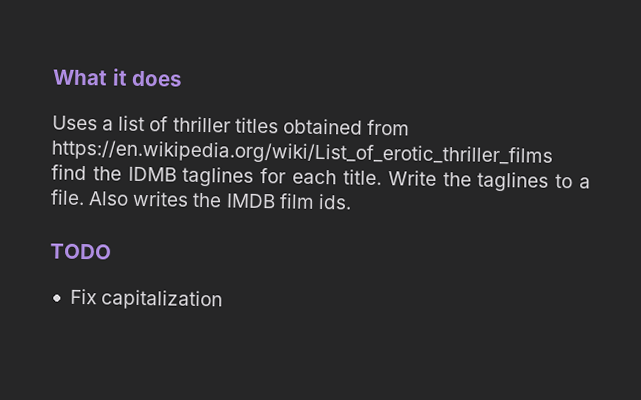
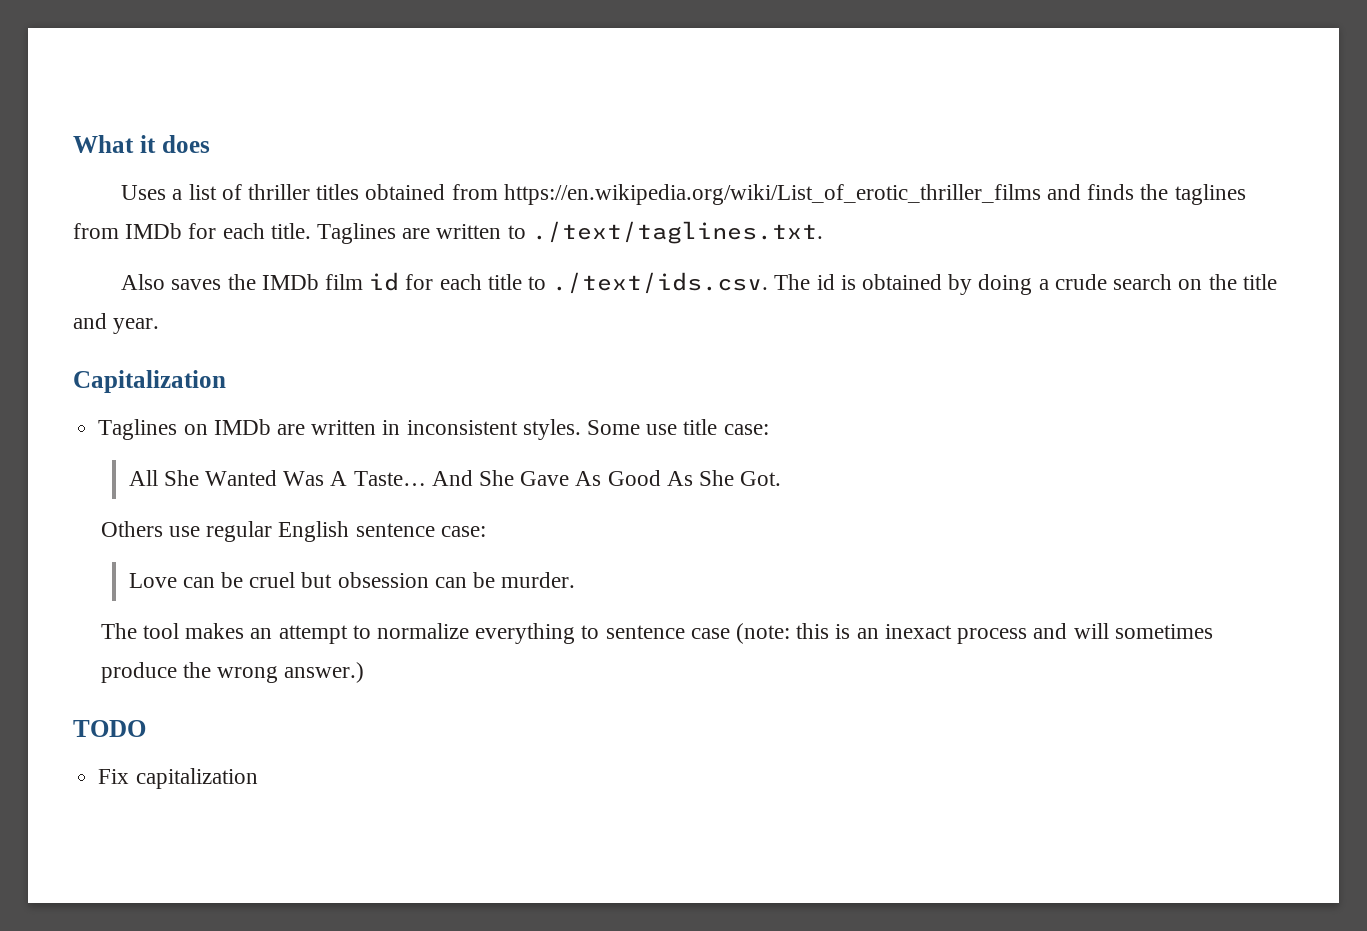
- Uses a list of thriller titles obtained from https://en.wikipedia.org/wiki/List_of_erotic_thriller_films find the IDMB taglines for each title. Write the taglines to a file. Also writes the IMDB film ids.
+ Uses a list of thriller titles obtained from https://en.wikipedia.org/wiki/List_of_erotic_thriller_films and finds the taglines from IMDb for each title. Taglines are written to ./text/taglines.txt.
+ Also saves the IMDb film id for each title to ./text/ids.csv. The id is obtained by doing a crude search on the title and year.
+ Capitalization
+ Taglines on IMDb are written in inconsistent styles. Some use title case:
+ All She Wanted Was A Taste… And She Gave As Good As She Got.
+ Others use regular English sentence case:
+ Love can be cruel but obsession can be murder.
+ The tool makes an attempt to normalize everything to sentence case (note: this is an inexact process and will sometimes produce the wrong answer.)

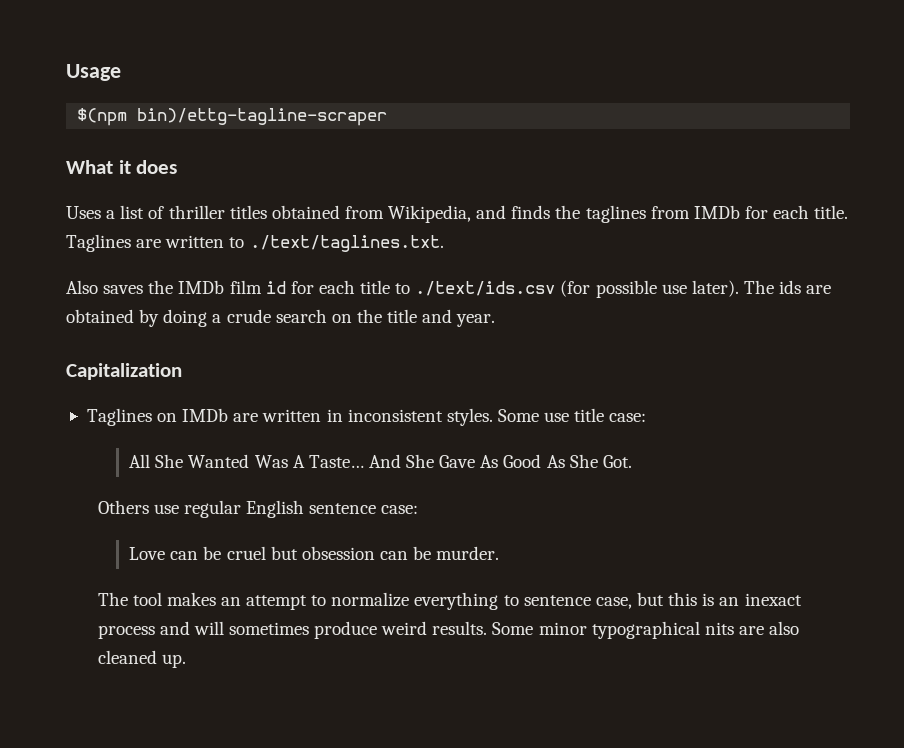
+ Usage
+ $(npm bin)/ettg-tagline-scraper
- Uses a list of thriller titles obtained from https://en.wikipedia.org/wiki/List_of_erotic_thriller_films and finds the taglines from IMDb for each title.
+ Uses a list of thriller titles obtained from Wikipedia, and finds the taglines from IMDb for each title.
- Also saves the IMDb film id for each title to ./text/ids.csv. The id is obtained by doing a crude search on the title and year.
+ Also saves the IMDb film id for each title to ./text/ids.csv (for possible use later). The ids are obtained by doing a crude search on the title and year.
- The tool makes an attempt to normalize everything to sentence case (note: this is an inexact process and will sometimes produce the wrong answer.)
- TODO
- Fix capitalization
+ The tool makes an attempt to normalize everything to sentence case, but this is an inexact process and will sometimes produce weird results. Some minor typographical nits are also cleaned up.

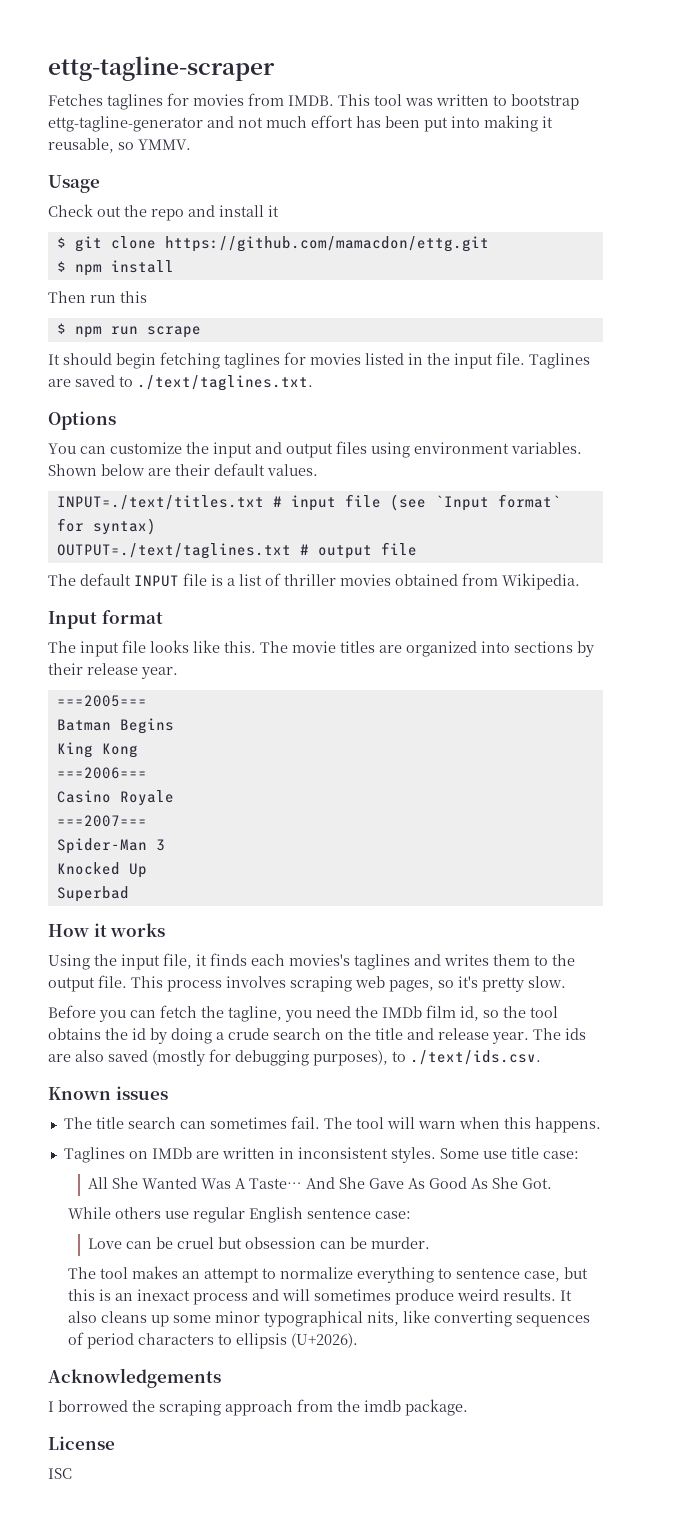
+ ettg-tagline-scraper
+ Fetches taglines for movies from IMDB. This tool was written to bootstrap ettg-tagline-generator and not much effort has been put into making it reusable, so YMMV.
  Usage
- $(npm bin)/ettg-tagline-scraper
- What it does
- Uses a list of thriller titles obtained from Wikipedia, and finds the taglines from IMDb for each title. Taglines are written to ./text/taglines.txt.
- Also saves the IMDb film id for each title to ./text/ids.csv (for possible use later). The ids are obtained by doing a crude search on the title and year.
- Capitalization
+ Check out the repo and install it
+ $ git clone https://github.com/mamacdon/ettg.git
+ $ npm install
+ Then run this
+ $ npm run scrape
+ It should begin fetching taglines for movies listed in the input file. Taglines are saved to ./text/taglines.txt.
+ Options
+ You can customize the input and output files using environment variables. Shown below are their default values.
+ INPUT=./text/titles.txt # input file (see `Input format` for syntax)
+ OUTPUT=./text/taglines.txt # output file
+ The default INPUT file is a list of thriller movies obtained from Wikipedia.
+ Input format
+ The input file looks like this. The movie titles are organized into sections by their release year.
+ ===2005===
+ Batman Begins
+ King Kong
+ ===2006===
+ Casino Royale
+ ===2007===
+ Spider-Man 3
+ Knocked Up
+ Superbad
+ How it works
+ Using the input file, it finds each movies's taglines and writes them to the output file. This process involves scraping web pages, so it's pretty slow.
+ Before you can fetch the tagline, you need the IMDb film id, so the tool obtains the id by doing a crude search on the title and release year. The ids are also saved (mostly for debugging purposes), to ./text/ids.csv.
+ Known issues
+ The title search can sometimes fail. The tool will warn when this happens.
- Others use regular English sentence case:
+ While others use regular English sentence case:
- Some minor typographical nits are also cleaned up.
+ It also cleans up some minor typographical nits, like converting sequences of period characters to ellipsis (U+2026).
+ Acknowledgements
+ I borrowed the scraping approach from the imdb package.
+ License
+ ISC

